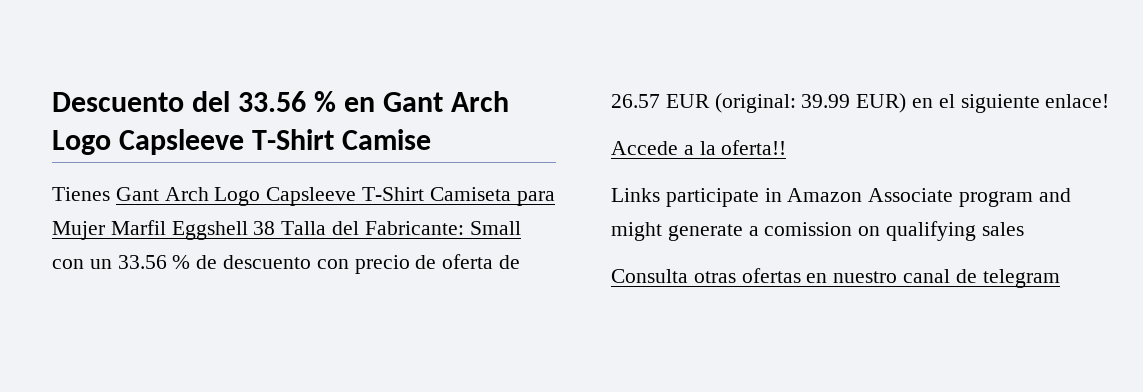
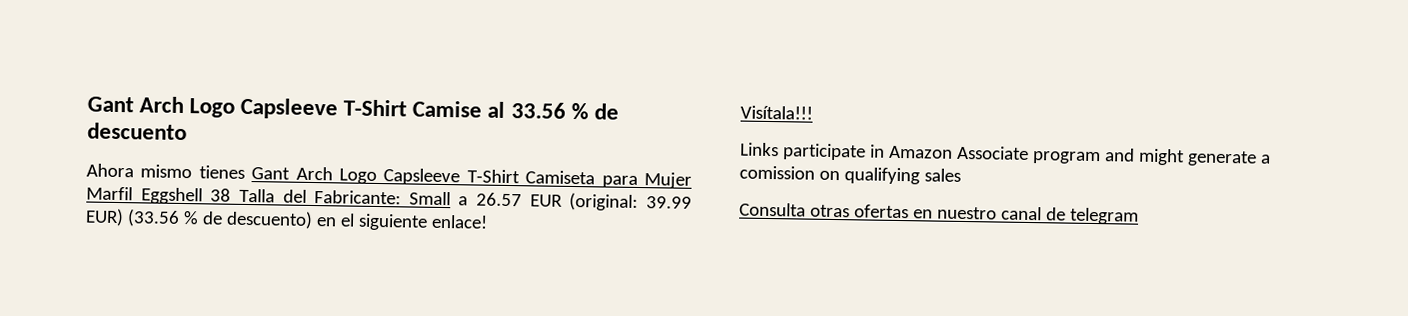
- Descuento del 33.56 % en Gant Arch Logo Capsleeve T-Shirt Camise
- Tienes Gant Arch Logo Capsleeve T-Shirt Camiseta para Mujer Marfil Eggshell 38 Talla del Fabricante: Small con un 33.56 % de descuento con precio de oferta de 26.57 EUR (original: 39.99 EUR) en el siguiente enlace!
+ Gant Arch Logo Capsleeve T-Shirt Camise al 33.56 % de descuento
+ Ahora mismo tienes Gant Arch Logo Capsleeve T-Shirt Camiseta para Mujer Marfil Eggshell 38 Talla del Fabricante: Small a 26.57 EUR (original: 39.99 EUR) (33.56 % de descuento) en el siguiente enlace!
- Accede a la oferta!!
+ Visítala!!!

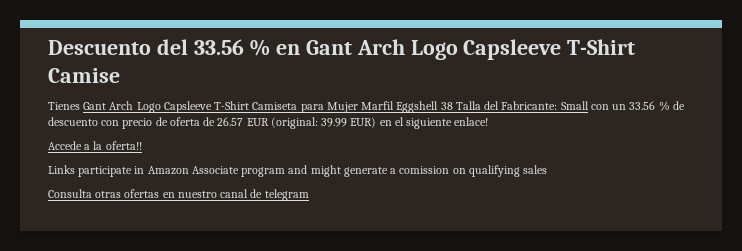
- Gant Arch Logo Capsleeve T-Shirt Camise al 33.56 % de descuento
- Ahora mismo tienes Gant Arch Logo Capsleeve T-Shirt Camiseta para Mujer Marfil Eggshell 38 Talla del Fabricante: Small a 26.57 EUR (original: 39.99 EUR) (33.56 % de descuento) en el siguiente enlace!
+ Descuento del 33.56 % en Gant Arch Logo Capsleeve T-Shirt Camise
+ Tienes Gant Arch Logo Capsleeve T-Shirt Camiseta para Mujer Marfil Eggshell 38 Talla del Fabricante: Small con un 33.56 % de descuento con precio de oferta de 26.57 EUR (original: 39.99 EUR) en el siguiente enlace!
- Visítala!!!
+ Accede a la oferta!!

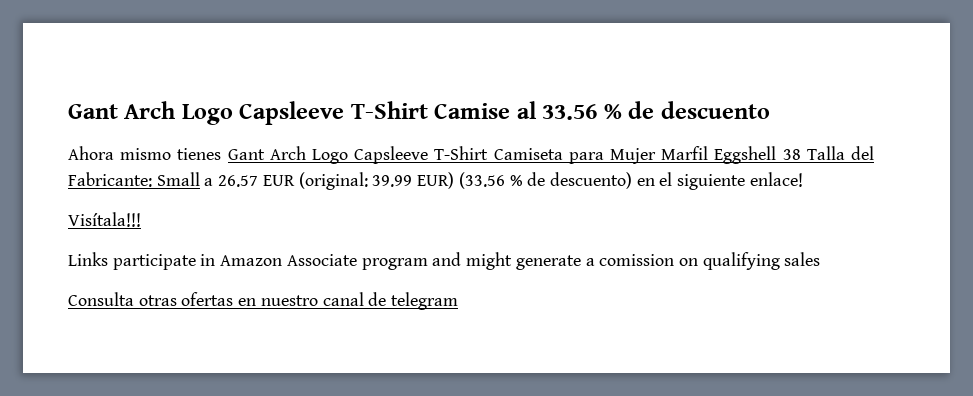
- Descuento del 33.56 % en Gant Arch Logo Capsleeve T-Shirt Camise
- Tienes Gant Arch Logo Capsleeve T-Shirt Camiseta para Mujer Marfil Eggshell 38 Talla del Fabricante: Small con un 33.56 % de descuento con precio de oferta de 26.57 EUR (original: 39.99 EUR) en el siguiente enlace!
+ Gant Arch Logo Capsleeve T-Shirt Camise al 33.56 % de descuento
+ Ahora mismo tienes Gant Arch Logo Capsleeve T-Shirt Camiseta para Mujer Marfil Eggshell 38 Talla del Fabricante: Small a 26.57 EUR (original: 39.99 EUR) (33.56 % de descuento) en el siguiente enlace!
- Accede a la oferta!!
+ Visítala!!!

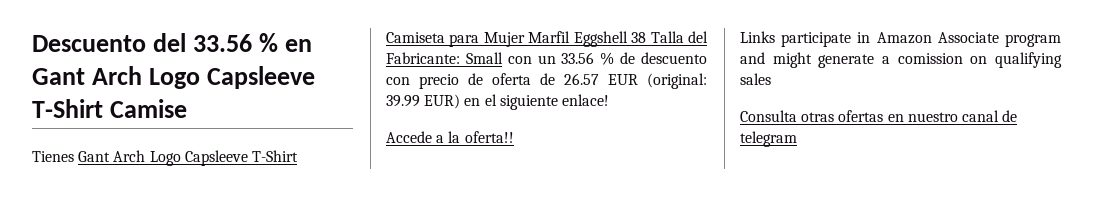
- Gant Arch Logo Capsleeve T-Shirt Camise al 33.56 % de descuento
- Ahora mismo tienes Gant Arch Logo Capsleeve T-Shirt Camiseta para Mujer Marfil Eggshell 38 Talla del Fabricante: Small a 26.57 EUR (original: 39.99 EUR) (33.56 % de descuento) en el siguiente enlace!
+ Descuento del 33.56 % en Gant Arch Logo Capsleeve T-Shirt Camise
+ Tienes Gant Arch Logo Capsleeve T-Shirt Camiseta para Mujer Marfil Eggshell 38 Talla del Fabricante: Small con un 33.56 % de descuento con precio de oferta de 26.57 EUR (original: 39.99 EUR) en el siguiente enlace!
- Visítala!!!
+ Accede a la oferta!!

